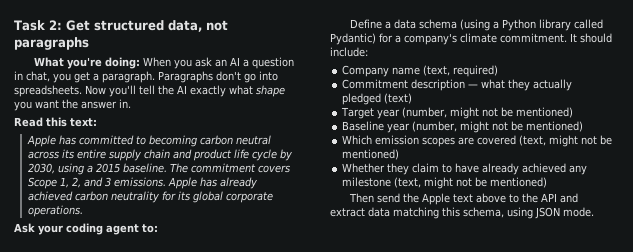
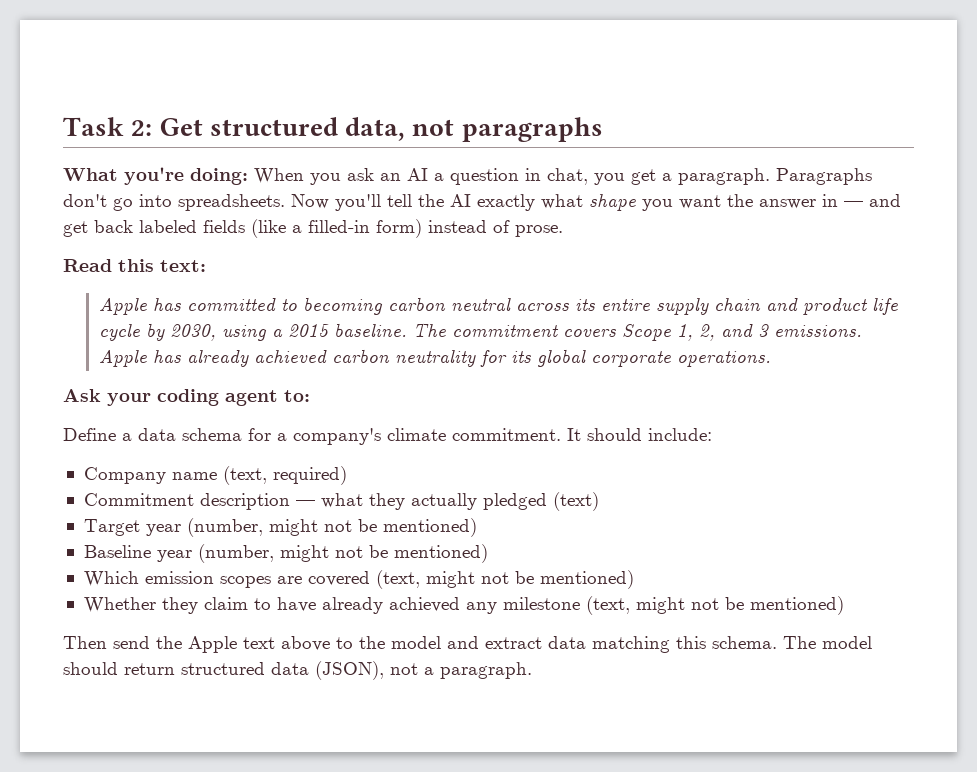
- Now you'll tell the AI exactly what shape you want the answer in.
+ Now you'll tell the AI exactly what shape you want the answer in — and get back labeled fields (like a filled-in form) instead of prose.
- Define a data schema (using a Python library called Pydantic) for a company's climate commitment.
+ Define a data schema for a company's climate commitment.
- Then send the Apple text above to the API and extract data matching this schema, using JSON mode.
+ Then send the Apple text above to the model and extract data matching this schema. The model should return structured data (JSON), not a paragraph.

